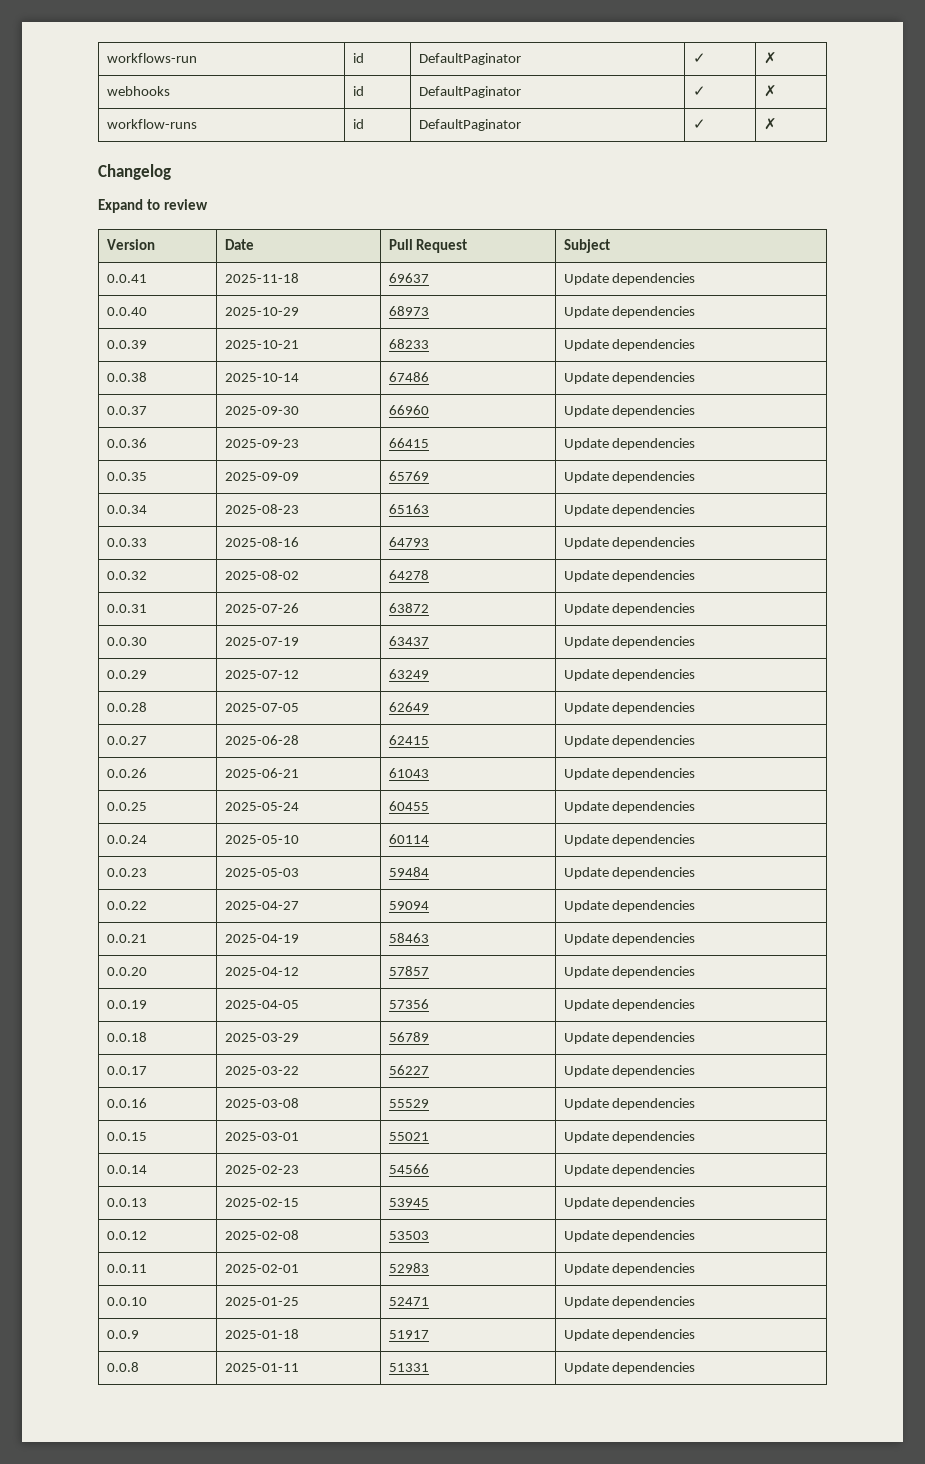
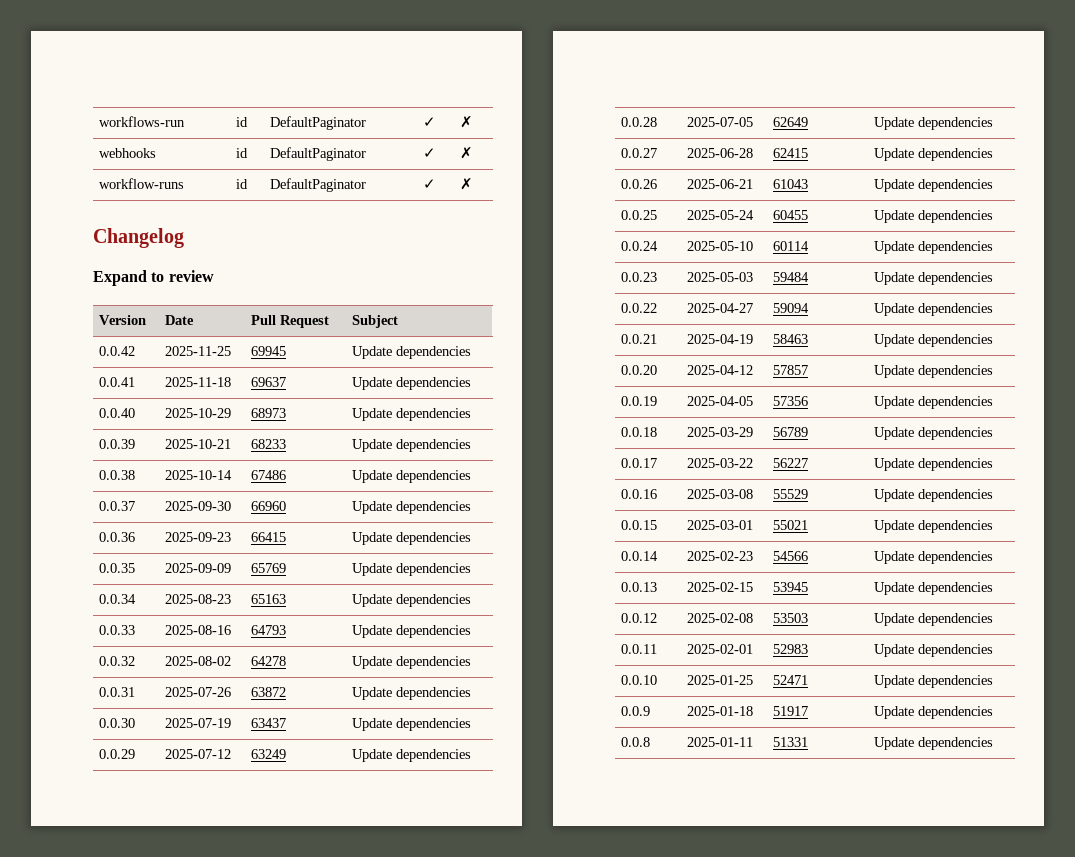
+ 0.0.42 | 2025-11-25 | 69945 | Update dependencies

